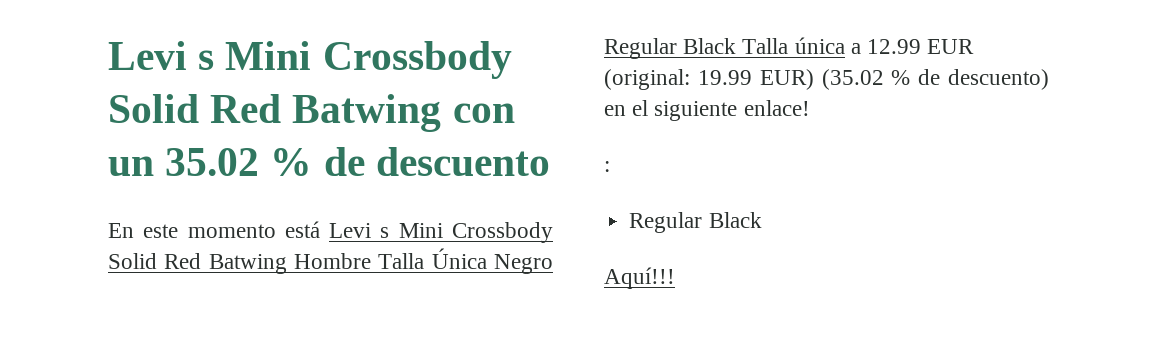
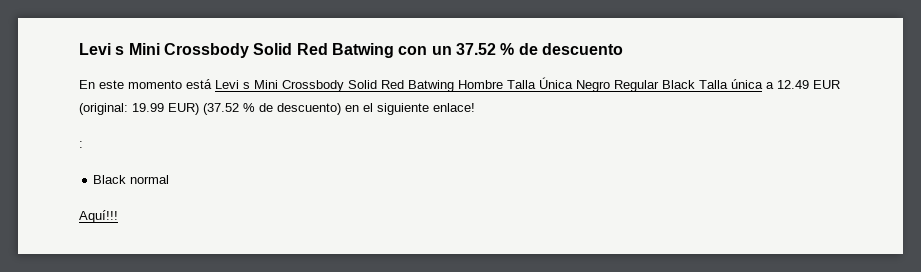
- Levi s Mini Crossbody Solid Red Batwing con un 35.02 % de descuento
+ Levi s Mini Crossbody Solid Red Batwing con un 37.52 % de descuento
- En este momento está Levi s Mini Crossbody Solid Red Batwing Hombre Talla Única Negro Regular Black Talla única a 12.99 EUR (original: 19.99 EUR) (35.02 % de descuento) en el siguiente enlace!
+ En este momento está Levi s Mini Crossbody Solid Red Batwing Hombre Talla Única Negro Regular Black Talla única a 12.49 EUR (original: 19.99 EUR) (37.52 % de descuento) en el siguiente enlace!
  :
- Regular Black
+ Black normal

